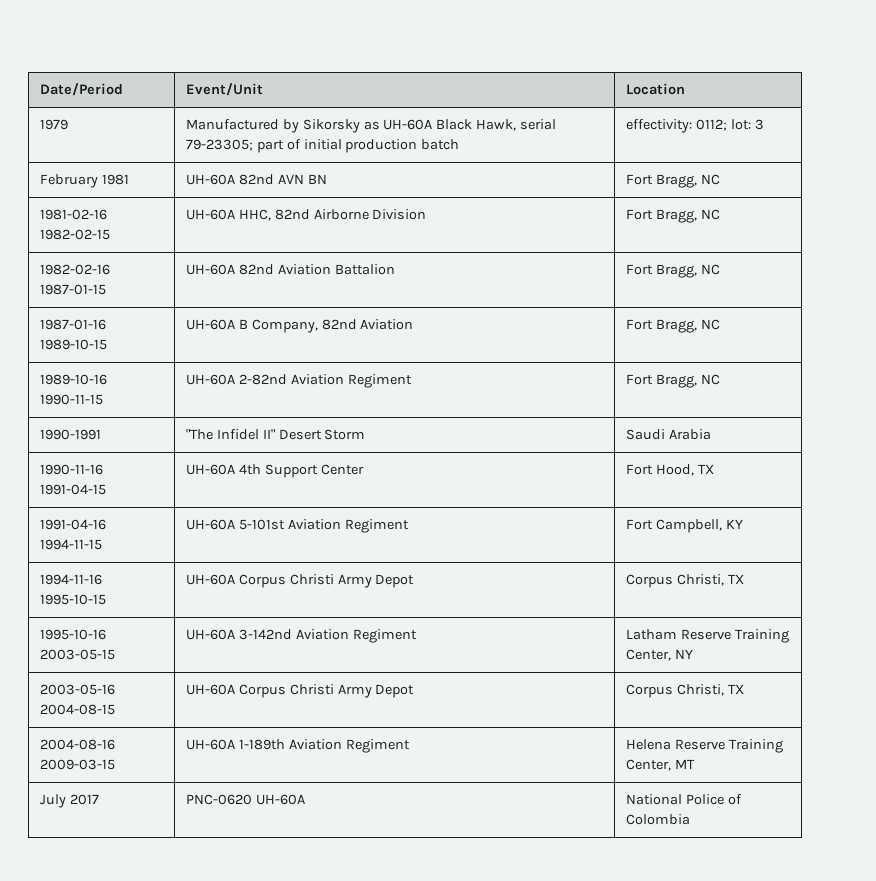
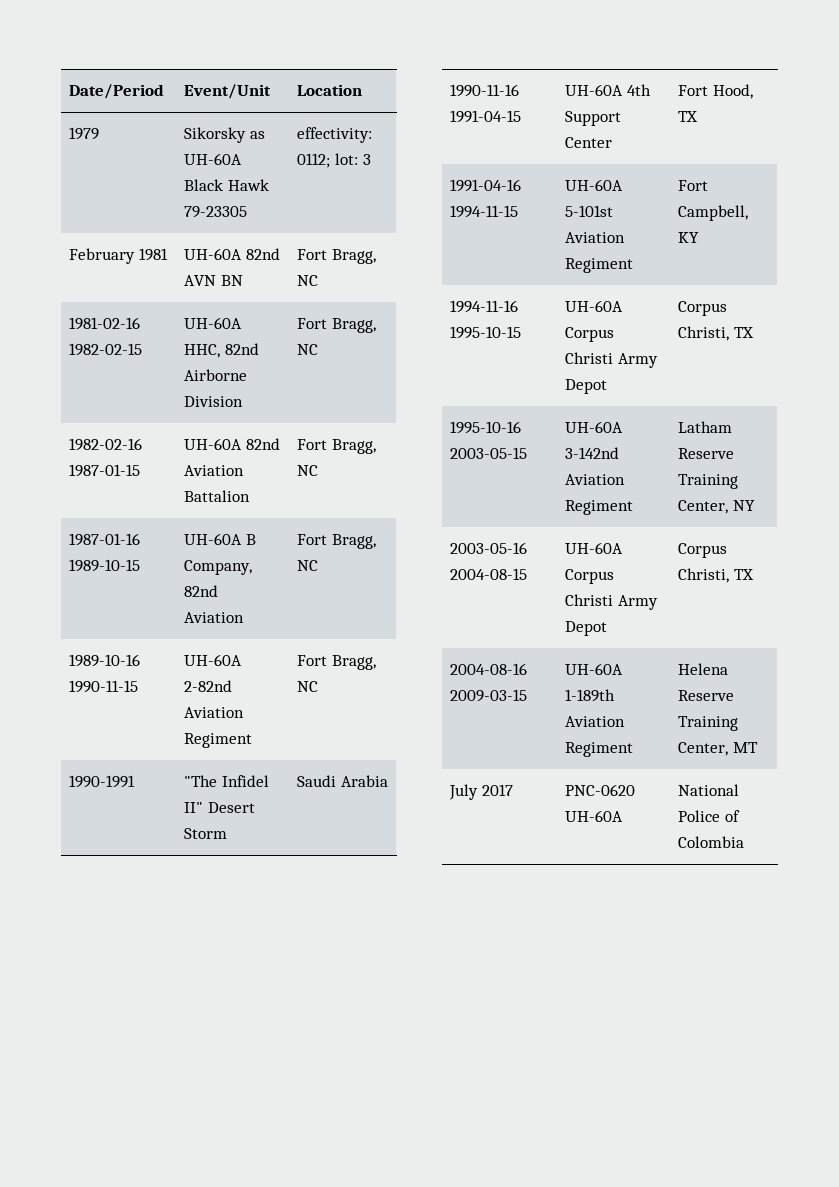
- 1979 | Manufactured by Sikorsky as UH-60A Black Hawk, serial 79-23305; part of initial production batch | effectivity: 0112; lot: 3
+ 1979 | Sikorsky as UH-60A Black Hawk 79-23305 | effectivity: 0112; lot: 3

